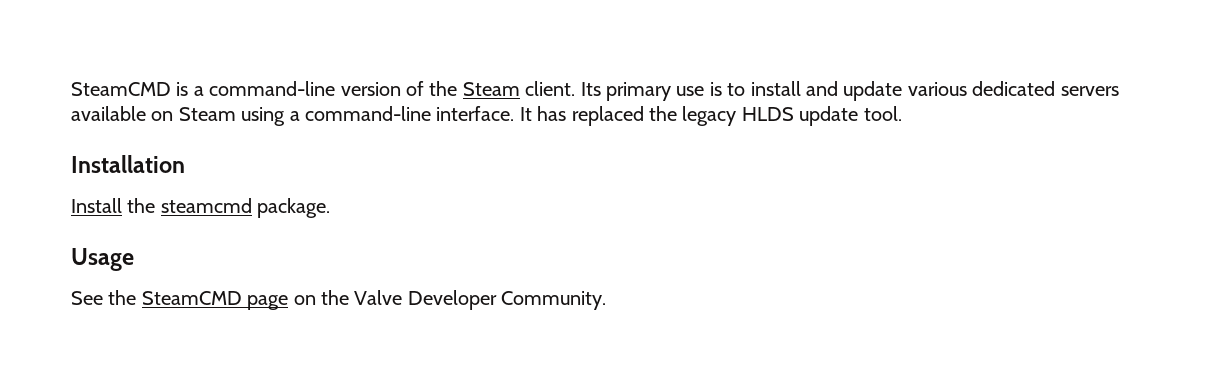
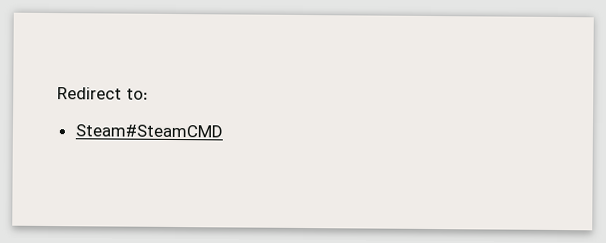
- SteamCMD is a command-line version of the Steam client. Its primary use is to install and update various dedicated servers available on Steam using a command-line interface. It has replaced the legacy HLDS update tool.
- Installation
- Install the steamcmd package.
- Usage
- See the SteamCMD page on the Valve Developer Community.
+ Redirect to:
+ Steam#SteamCMD

